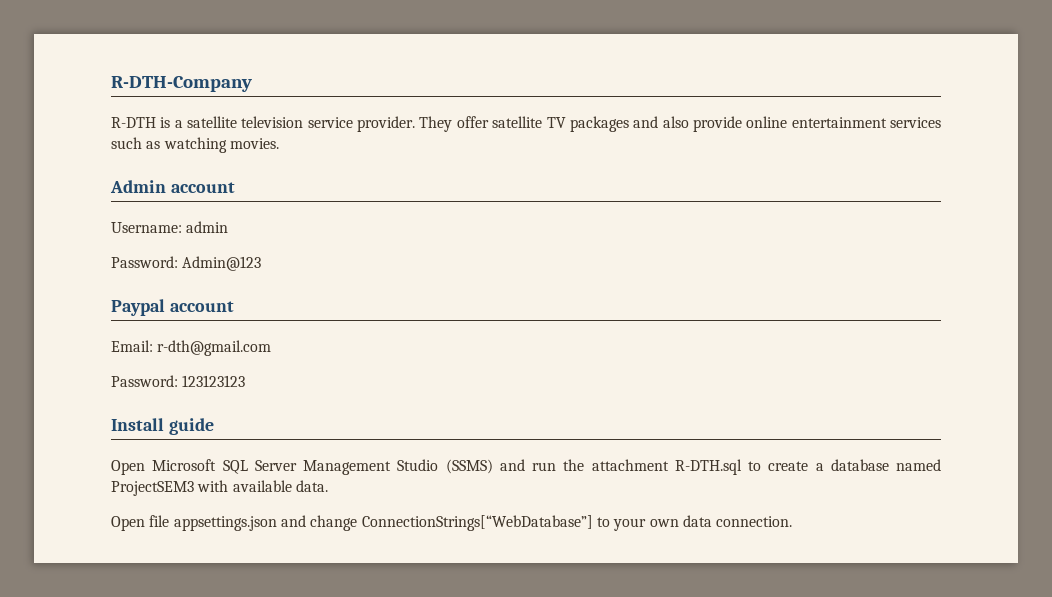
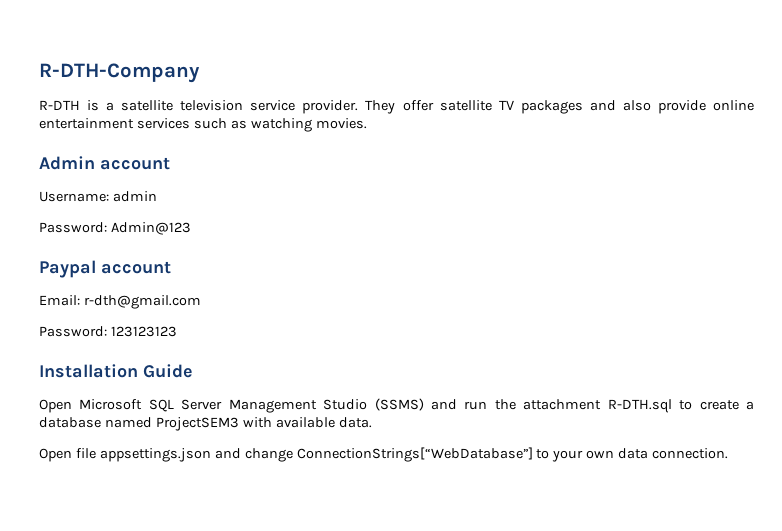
- Install guide
+ Installation Guide

